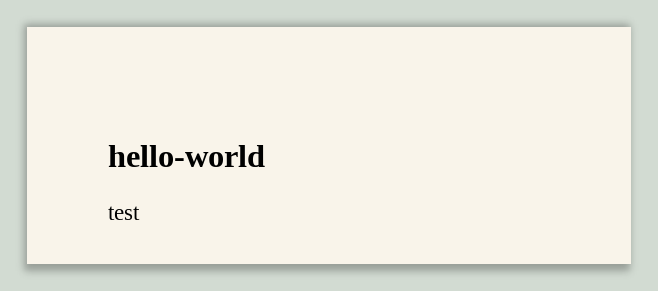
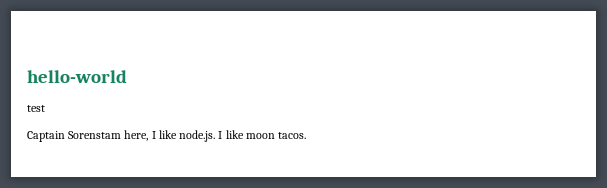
+ Captain Sorenstam here, I like node.js. I like moon tacos.

